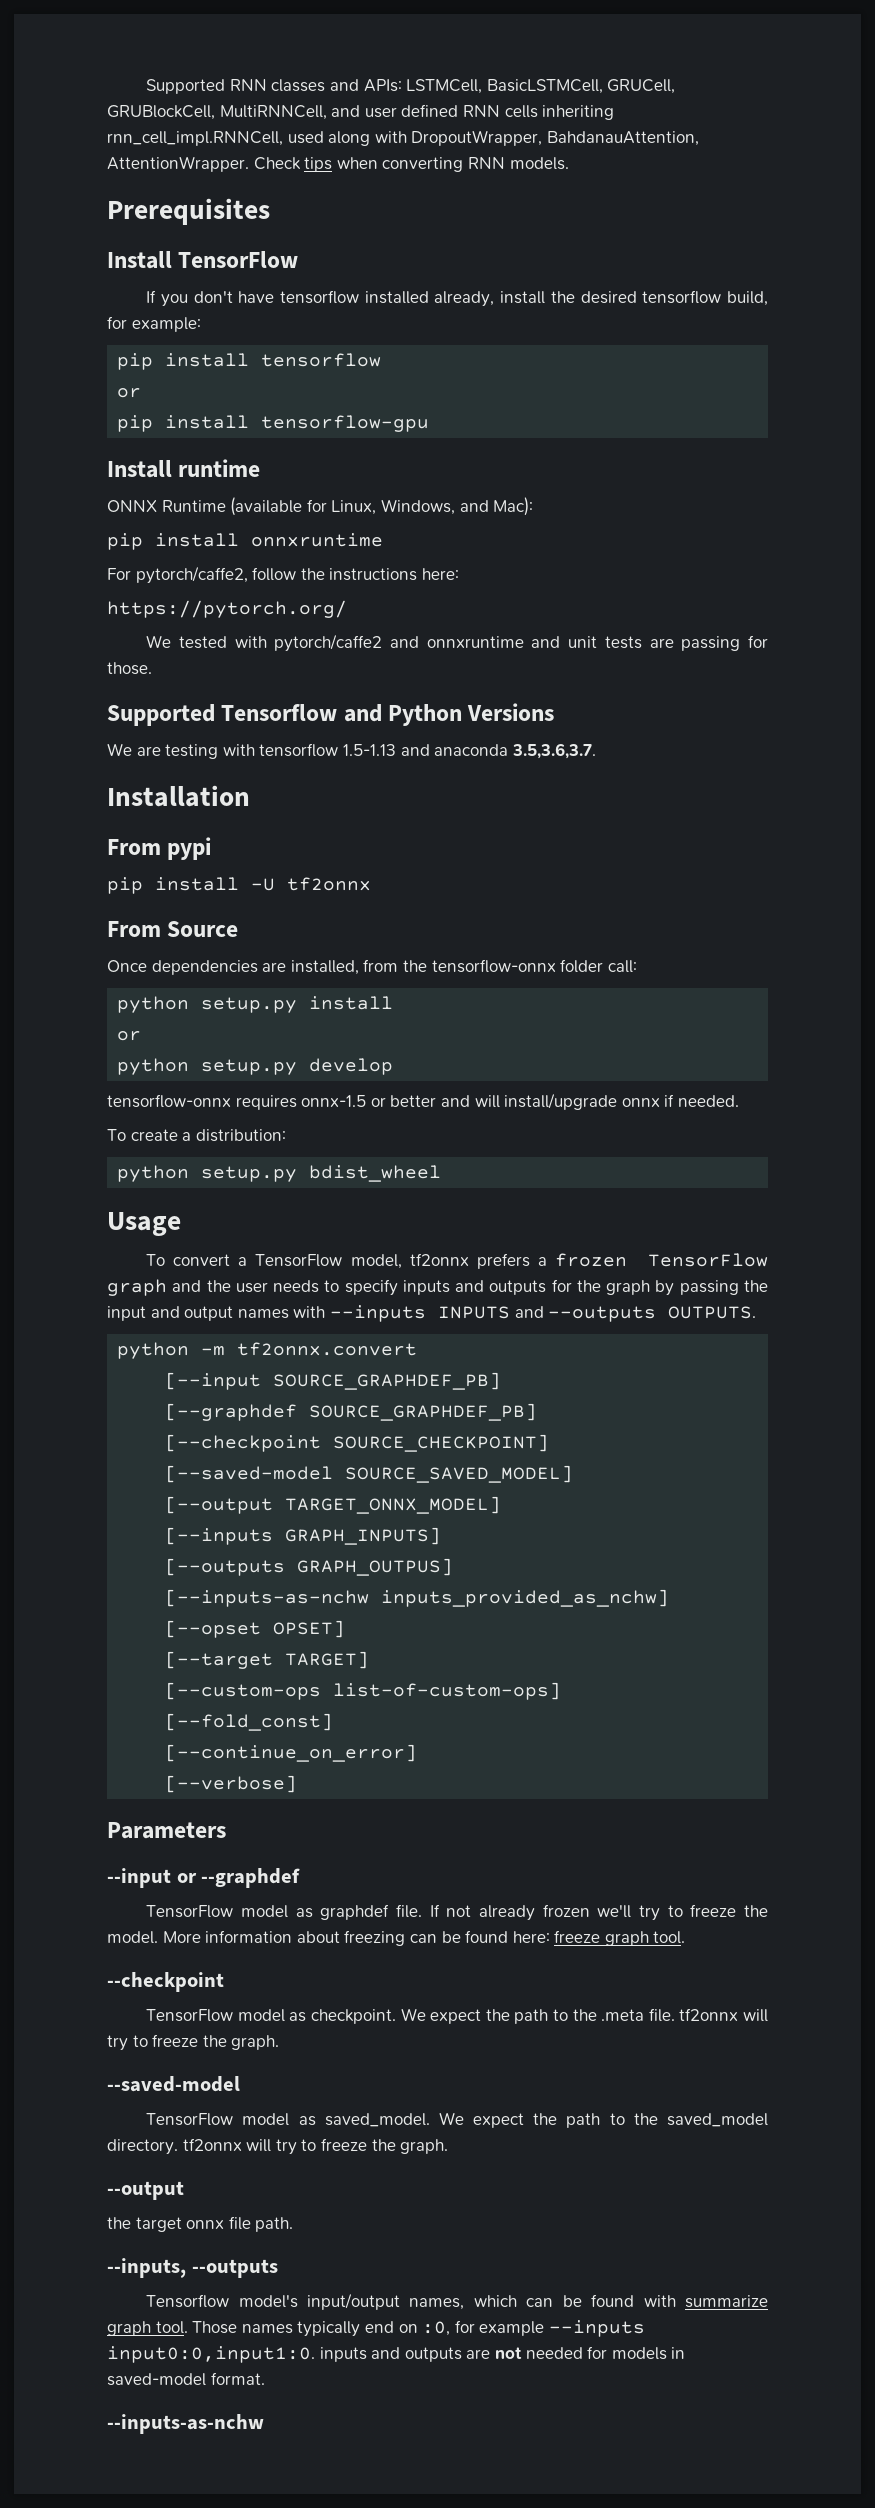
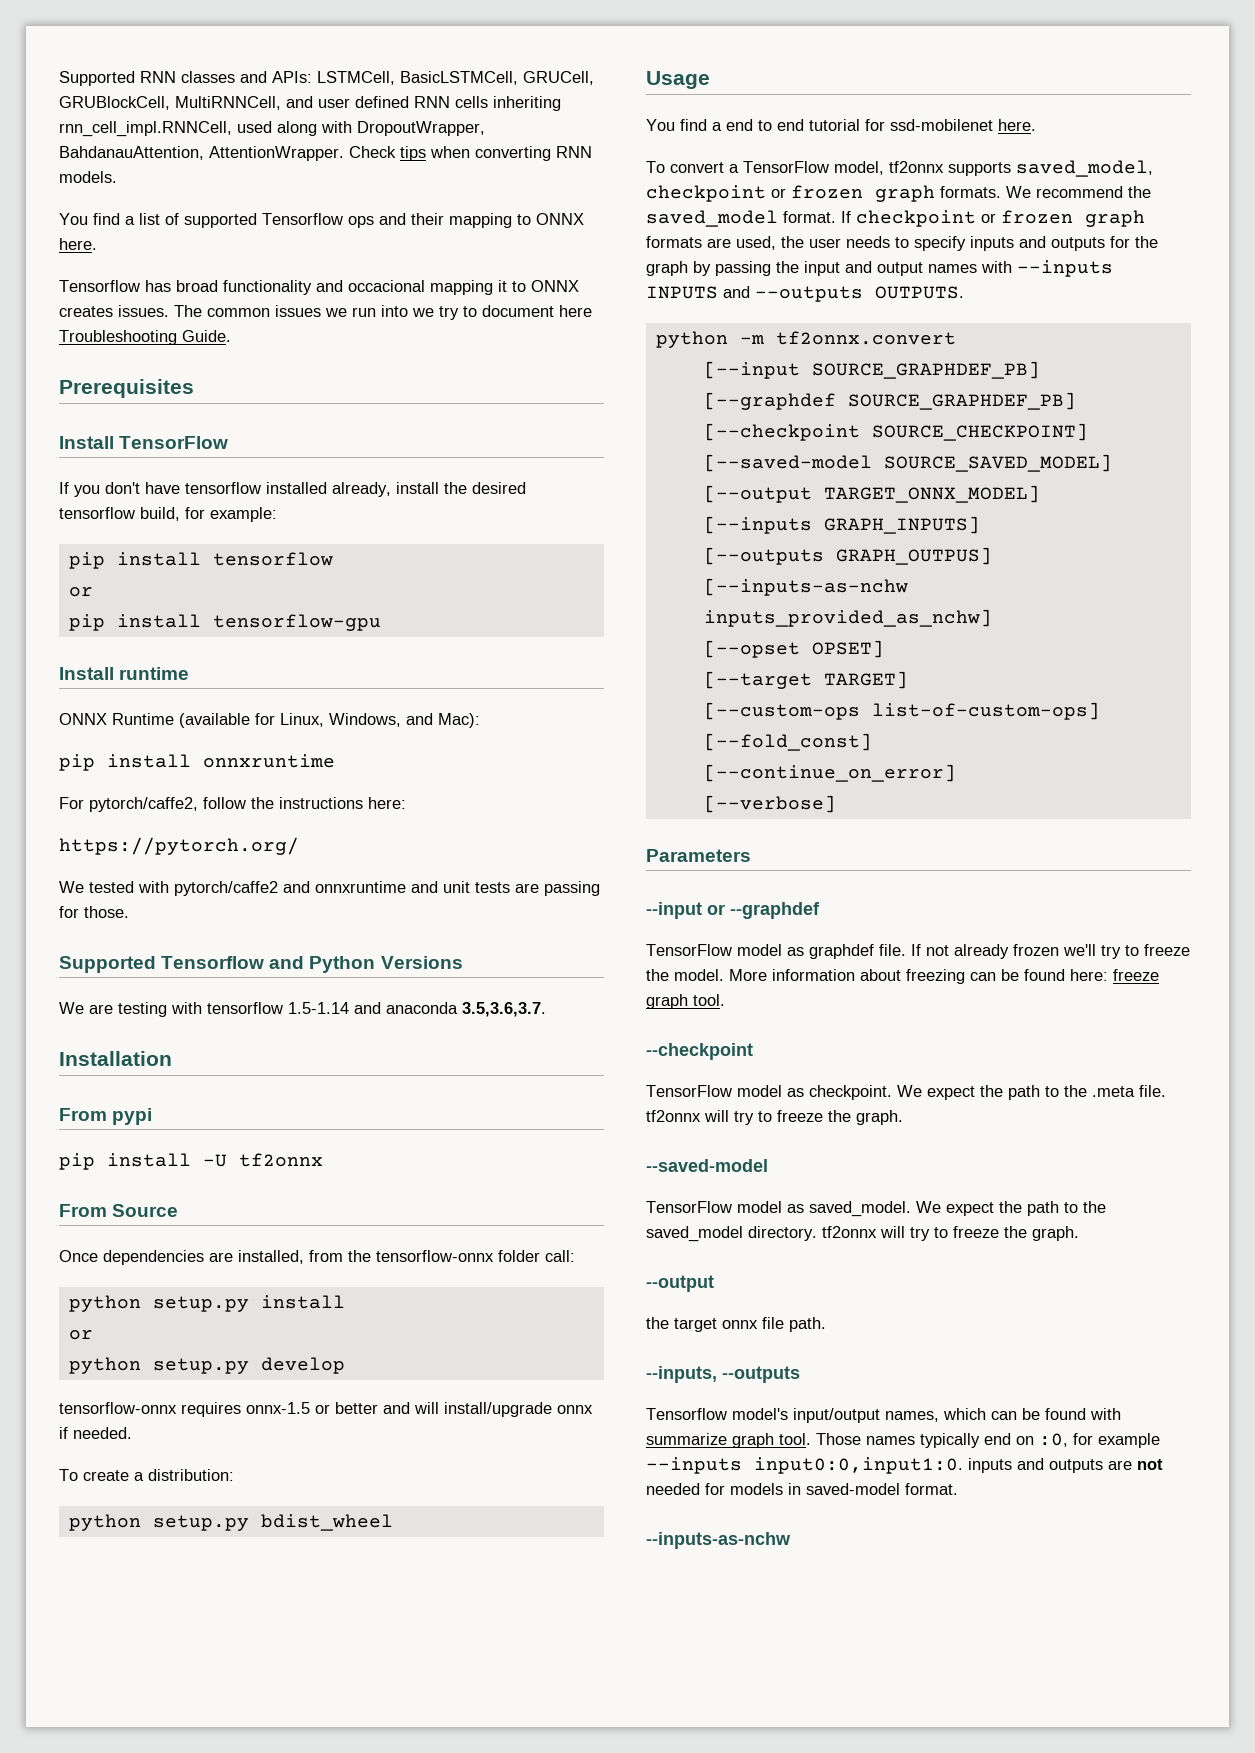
+ You find a list of supported Tensorflow ops and their mapping to ONNX here.
+ Tensorflow has broad functionality and occacional mapping it to ONNX creates issues. The common issues we run into we try to document here Troubleshooting Guide.
- We are testing with tensorflow 1.5-1.13 and anaconda 3.5,3.6,3.7.
+ We are testing with tensorflow 1.5-1.14 and anaconda 3.5,3.6,3.7.
+ You find a end to end tutorial for ssd-mobilenet here.
- To convert a TensorFlow model, tf2onnx prefers a frozen TensorFlow graph and the user needs to specify inputs and outputs for the graph by passing the input and output names with --inputs INPUTS and --outputs OUTPUTS.
+ To convert a TensorFlow model, tf2onnx supports saved_model, checkpoint or frozen graph formats. We recommend the saved_model format. If checkpoint or frozen graph formats are used, the user needs to specify inputs and outputs for the graph by passing the input and output names with --inputs INPUTS and --outputs OUTPUTS.

